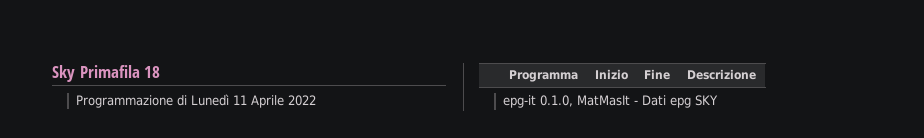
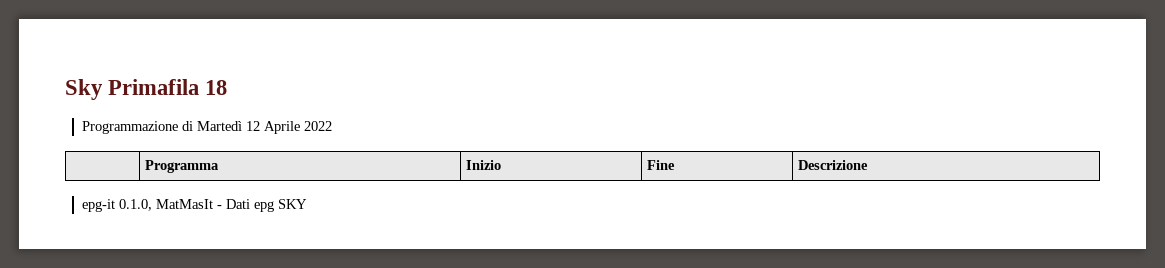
- Programmazione di Lunedì 11 Aprile 2022
+ Programmazione di Martedì 12 Aprile 2022

